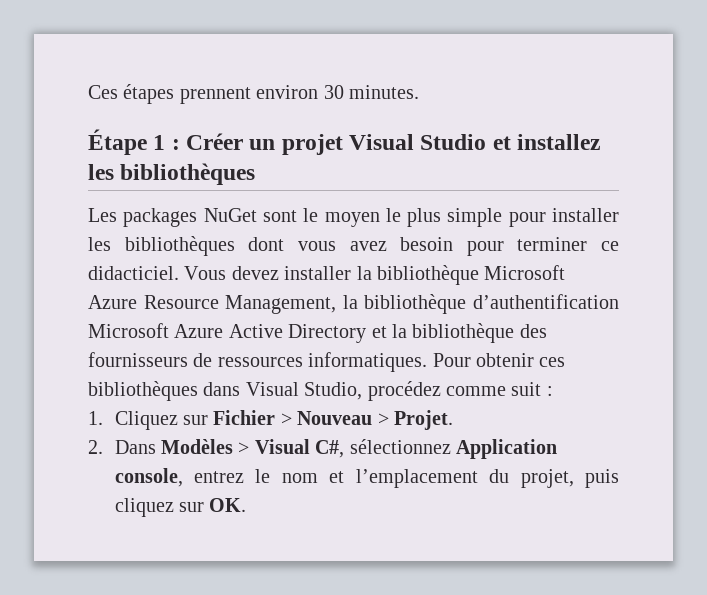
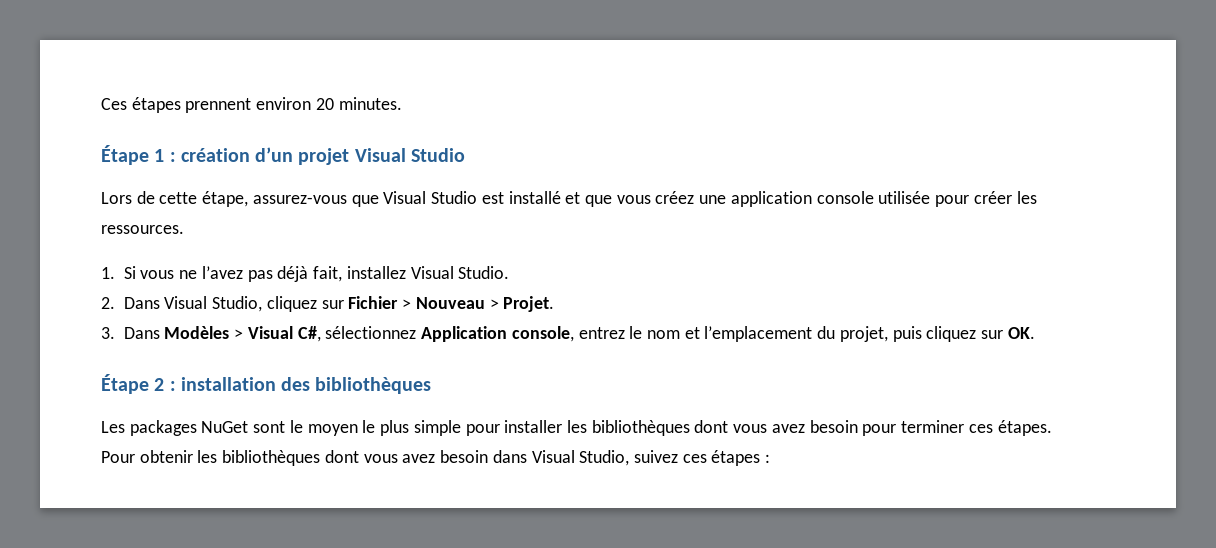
- Ces étapes prennent environ 30 minutes.
+ Ces étapes prennent environ 20 minutes.
- Étape 1 : Créer un projet Visual Studio et installez les bibliothèques
- Les packages NuGet sont le moyen le plus simple pour installer les bibliothèques dont vous avez besoin pour terminer ce didacticiel. Vous devez installer la bibliothèque Microsoft Azure Resource Management, la bibliothèque d’authentification Microsoft Azure Active Directory et la bibliothèque des fournisseurs de ressources informatiques. Pour obtenir ces bibliothèques dans Visual Studio, procédez comme suit :
- 1. Cliquez sur Fichier > Nouveau > Projet.
+ Étape 1 : création d’un projet Visual Studio
+ Lors de cette étape, assurez-vous que Visual Studio est installé et que vous créez une application console utilisée pour créer les ressources.
+ 1. Si vous ne l’avez pas déjà fait, installez Visual Studio.
+ 2. Dans Visual Studio, cliquez sur Fichier > Nouveau > Projet.
- 2. Dans Modèles > Visual C#, sélectionnez Application console, entrez le nom et l’emplacement du projet, puis cliquez sur OK.
+ 3. Dans Modèles > Visual C#, sélectionnez Application console, entrez le nom et l’emplacement du projet, puis cliquez sur OK.
+ Étape 2 : installation des bibliothèques
+ Les packages NuGet sont le moyen le plus simple pour installer les bibliothèques dont vous avez besoin pour terminer ces étapes. Pour obtenir les bibliothèques dont vous avez besoin dans Visual Studio, suivez ces étapes :

